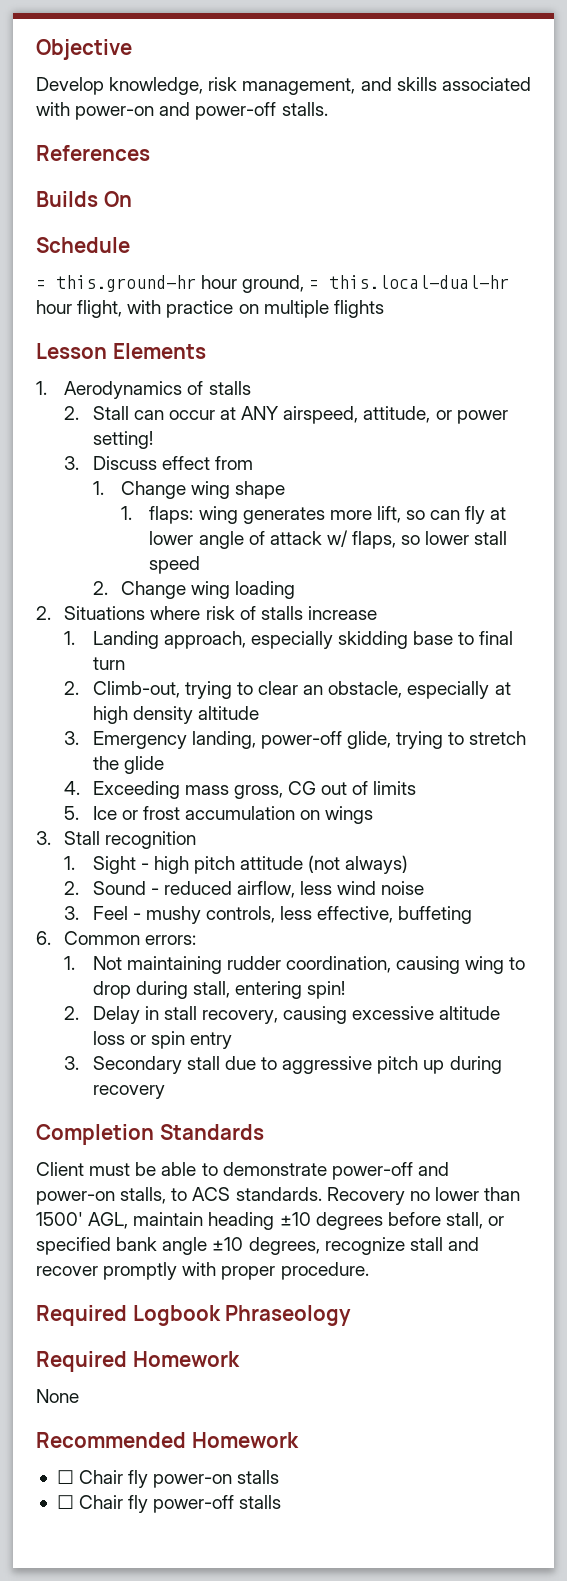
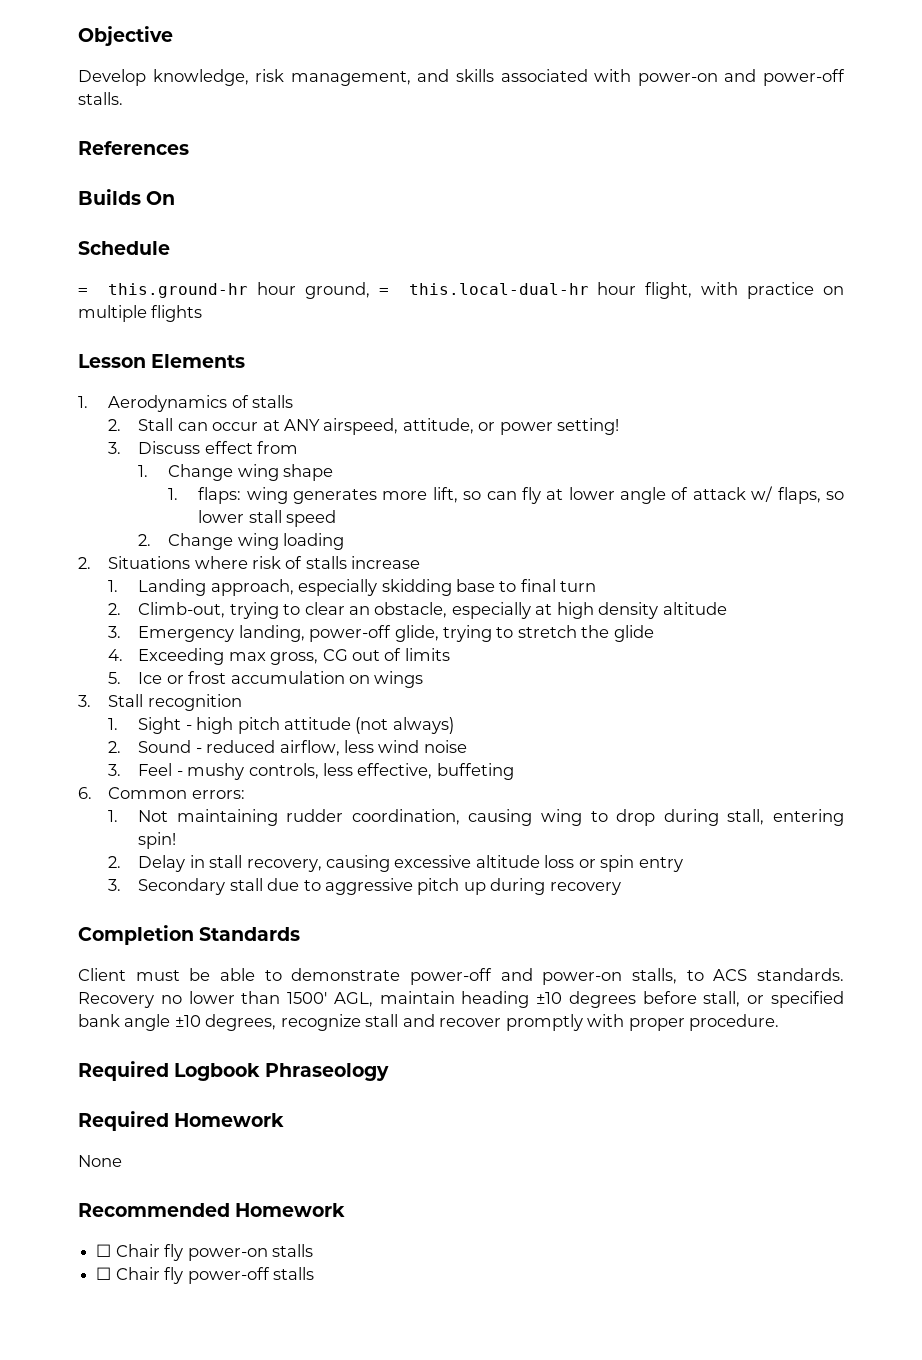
- 4. Exceeding mass gross, CG out of limits
+ 4. Exceeding max gross, CG out of limits

